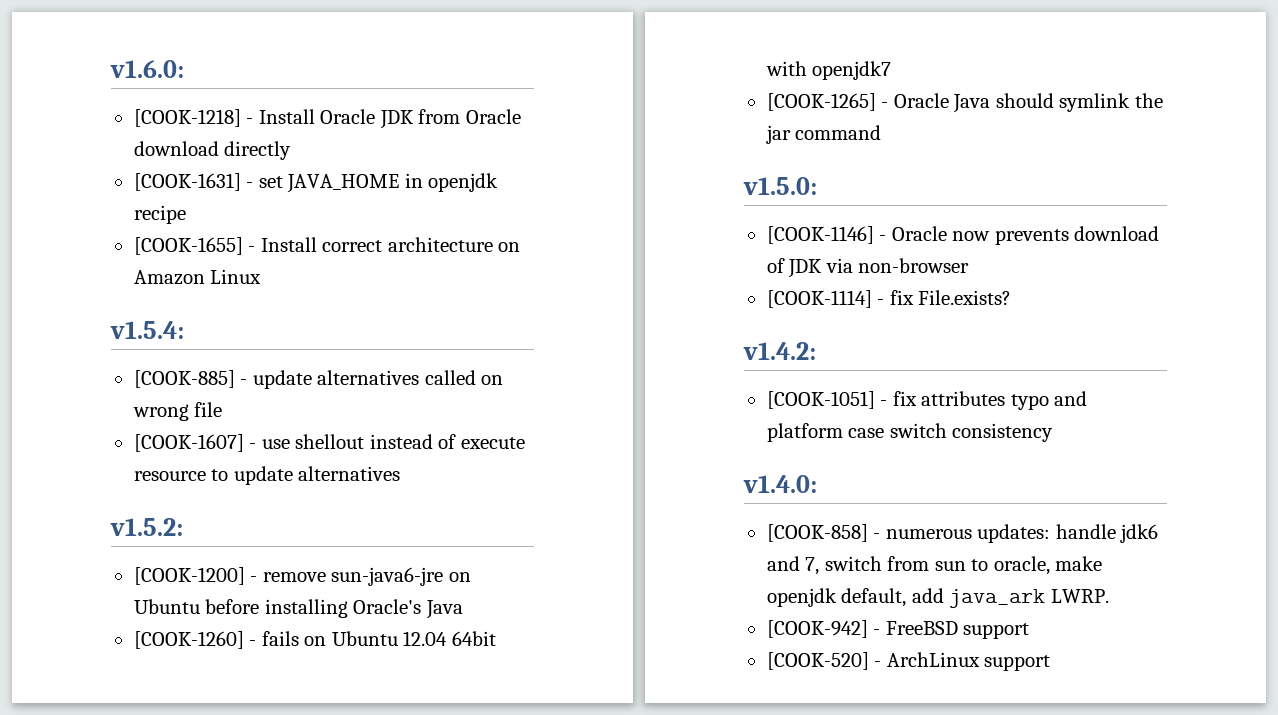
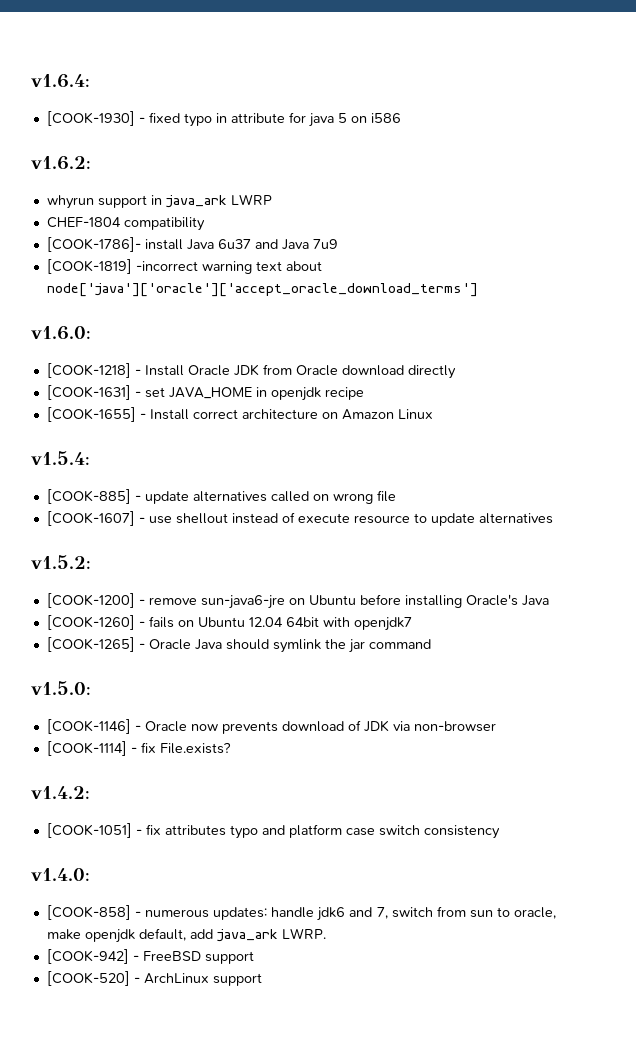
+ v1.6.4:
+ [COOK-1930] - fixed typo in attribute for java 5 on i586
+ v1.6.2:
+ whyrun support in java_ark LWRP
+ CHEF-1804 compatibility
+ [COOK-1786]- install Java 6u37 and Java 7u9
+ [COOK-1819] -incorrect warning text about node['java']['oracle']['accept_oracle_download_terms']

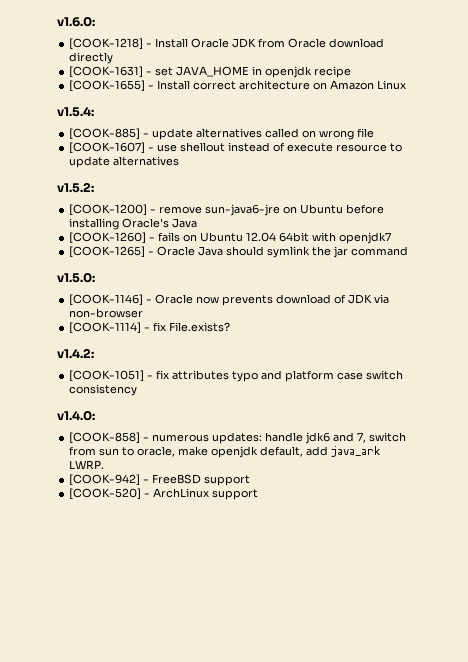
- v1.6.4:
- [COOK-1930] - fixed typo in attribute for java 5 on i586
- v1.6.2:
- whyrun support in java_ark LWRP
- CHEF-1804 compatibility
- [COOK-1786]- install Java 6u37 and Java 7u9
- [COOK-1819] -incorrect warning text about node['java']['oracle']['accept_oracle_download_terms']

